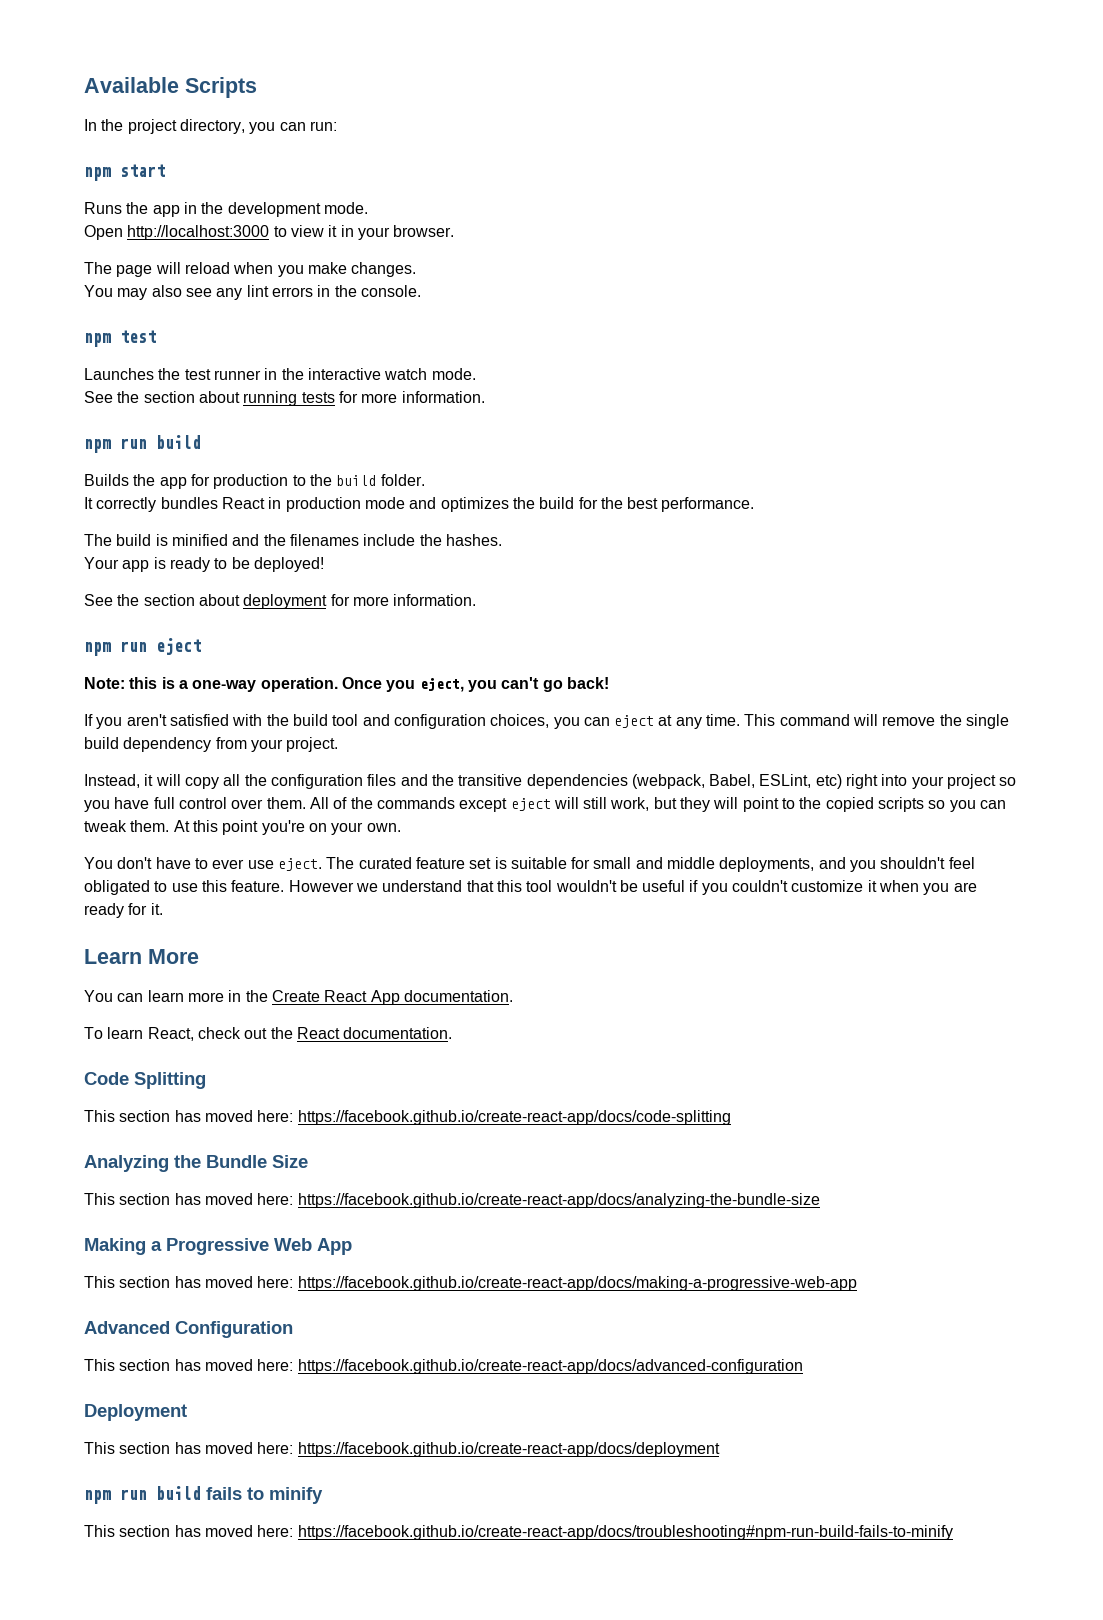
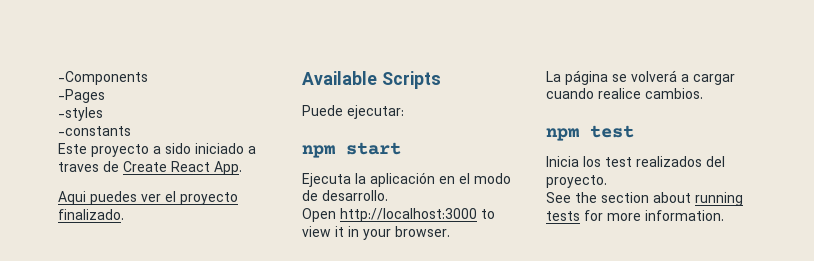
+ -Components
+ -Pages
+ -styles
+ -constants
+ Este proyecto a sido iniciado a traves de Create React App.
+ Aqui puedes ver el proyecto finalizado.
  Available Scripts
- In the project directory, you can run:
+ Puede ejecutar:
  npm start
- Runs the app in the development mode.
+ Ejecuta la aplicación en el modo de desarrollo.
- The page will reload when you make changes.
- You may also see any lint errors in the console.
+ La página se volverá a cargar cuando realice cambios.
  npm test
- Launches the test runner in the interactive watch mode.
+ Inicia los test realizados del proyecto.
  See the section about running tests for more information.
- npm run build
- Builds the app for production to the build folder.
- It correctly bundles React in production mode and optimizes the build for the best performance.
- The build is minified and the filenames include the hashes.
- Your app is ready to be deployed!
- See the section about deployment for more information.
- npm run eject
- Note: this is a one-way operation. Once you eject, you can't go back!
- If you aren't satisfied with the build tool and configuration choices, you can eject at any time. This command will remove the single build dependency from your project.
- Instead, it will copy all the configuration files and the transitive dependencies (webpack, Babel, ESLint, etc) right into your project so you have full control over them. All of the commands except eject will still work, but they will point to the copied scripts so you can tweak them. At this point you're on your own.
- You don't have to ever use eject. The curated feature set is suitable for small and middle deployments, and you shouldn't feel obligated to use this feature. However we understand that this tool wouldn't be useful if you couldn't customize it when you are ready for it.
- Learn More
- You can learn more in the Create React App documentation.
- To learn React, check out the React documentation.
- Code Splitting
- This section has moved here: https://facebook.github.io/create-react-app/docs/code-splitting
- Analyzing the Bundle Size
- This section has moved here: https://facebook.github.io/create-react-app/docs/analyzing-the-bundle-size
- Making a Progressive Web App
- This section has moved here: https://facebook.github.io/create-react-app/docs/making-a-progressive-web-app
- Advanced Configuration
- This section has moved here: https://facebook.github.io/create-react-app/docs/advanced-configuration
- Deployment
- This section has moved here: https://facebook.github.io/create-react-app/docs/deployment
- npm run build fails to minify
- This section has moved here: https://facebook.github.io/create-react-app/docs/troubleshooting#npm-run-build-fails-to-minify

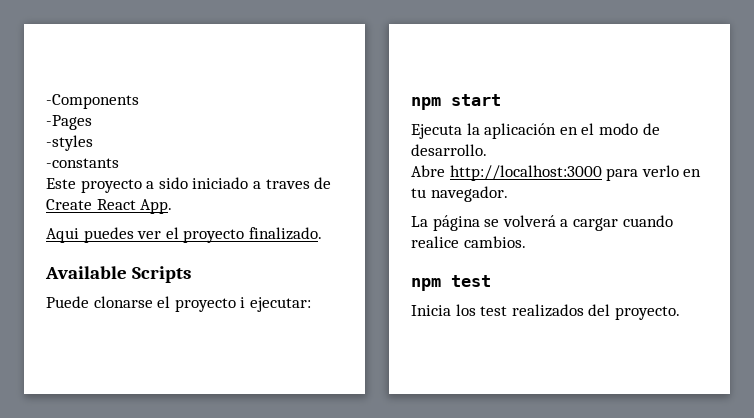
- Puede ejecutar:
+ Puede clonarse el proyecto i ejecutar:
- Open http://localhost:3000 to view it in your browser.
+ Abre http://localhost:3000 para verlo en tu navegador.
- See the section about running tests for more information.

